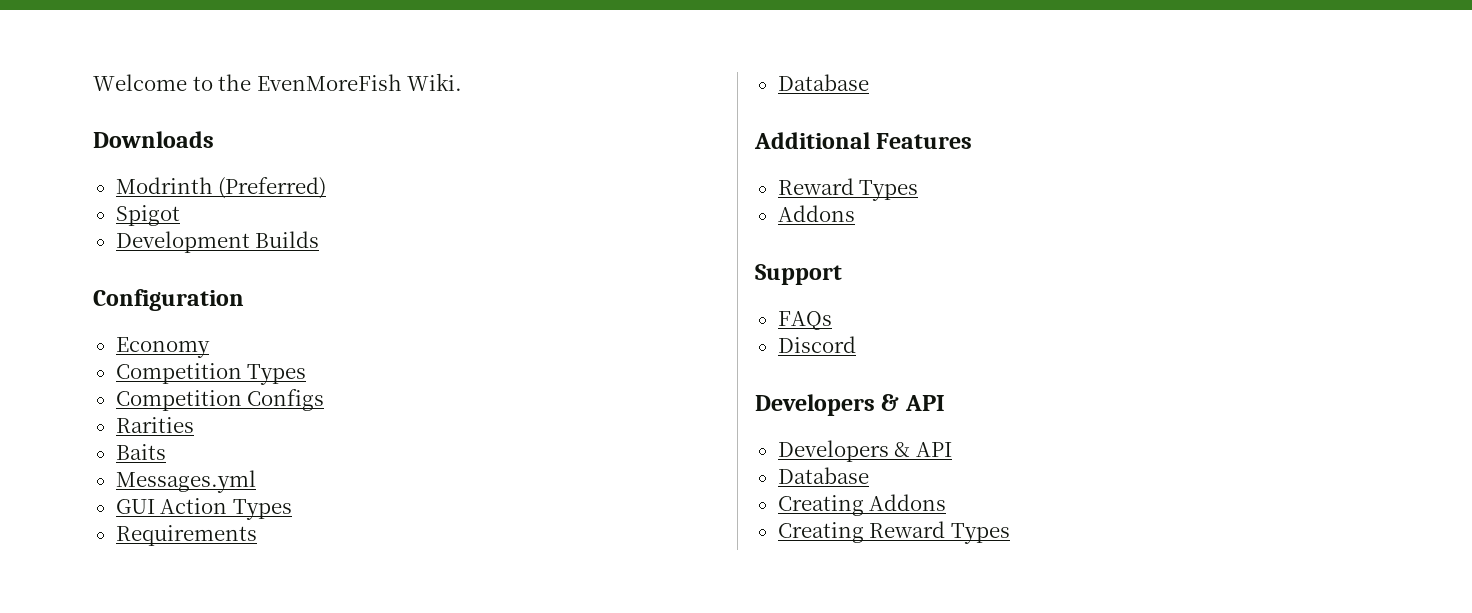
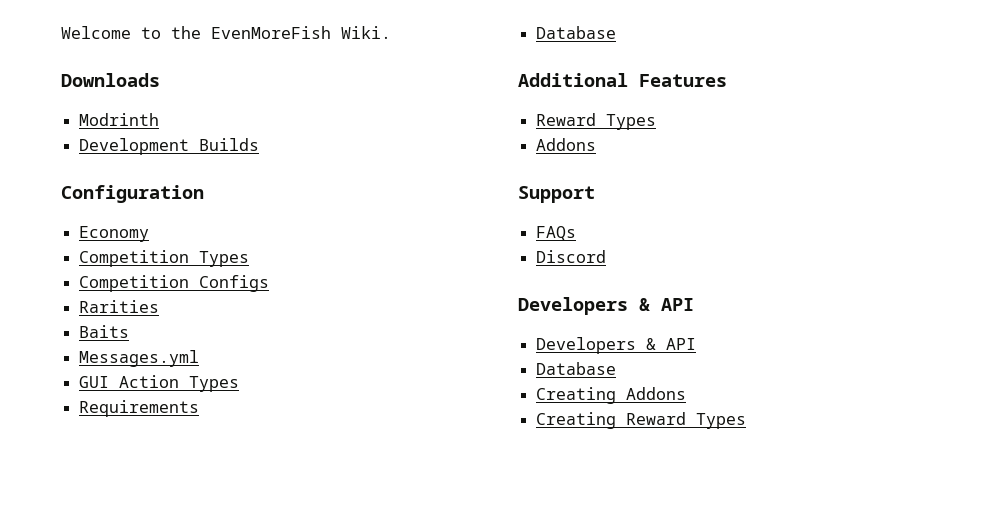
- Modrinth (Preferred)
- Spigot
+ Modrinth

